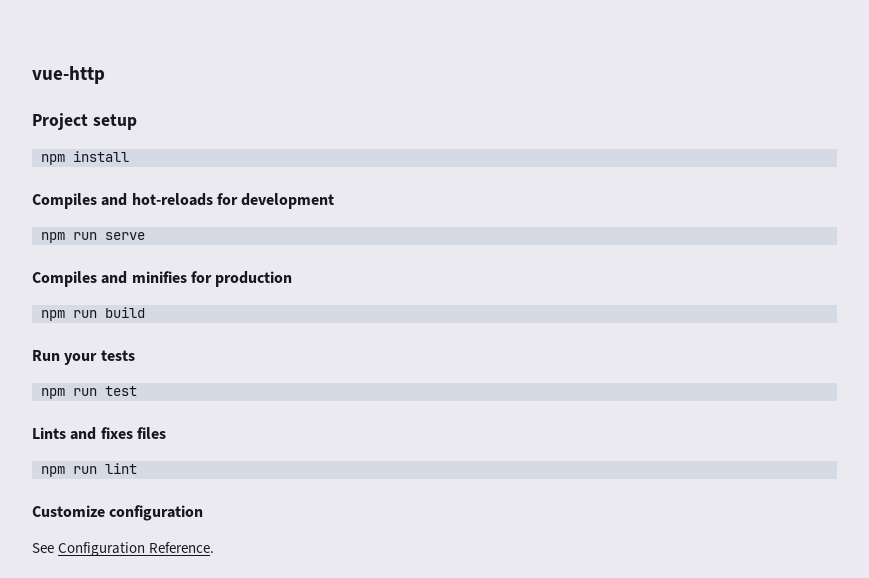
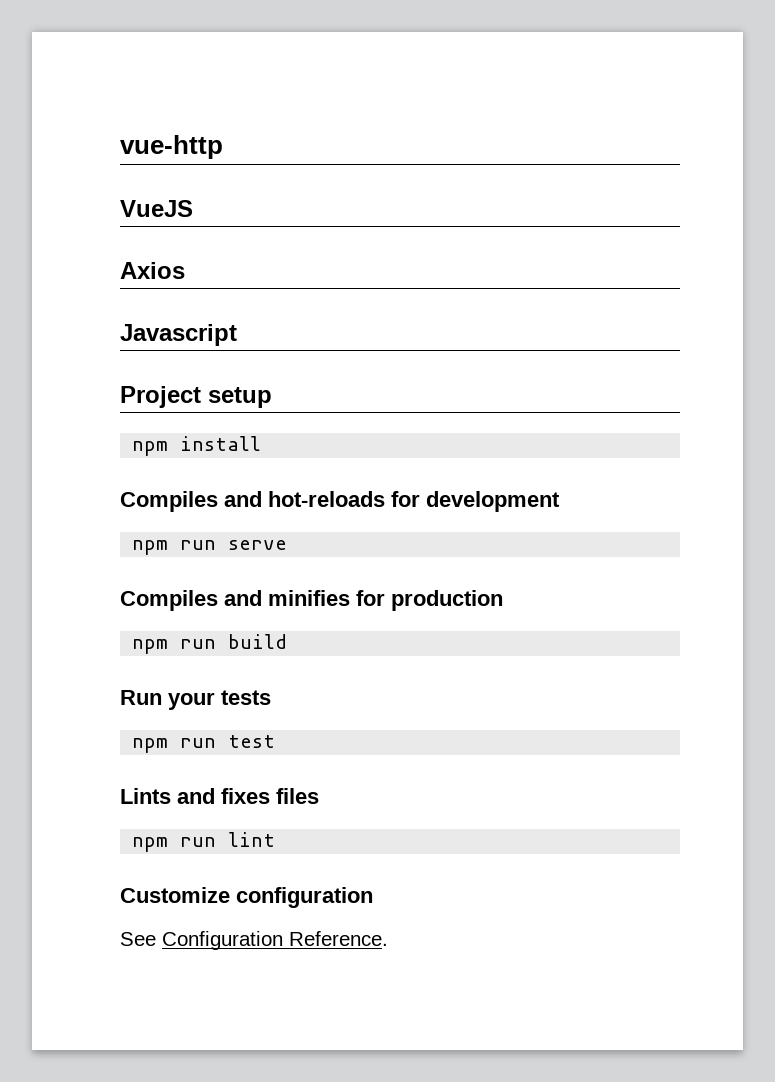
+ VueJS
+ Axios
+ Javascript

